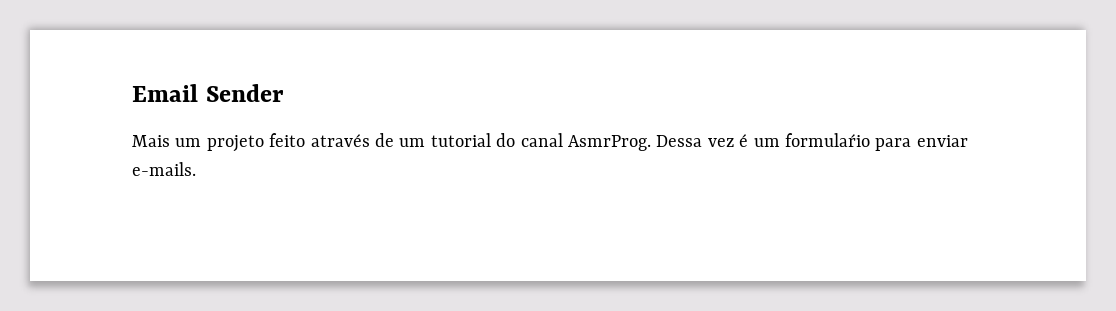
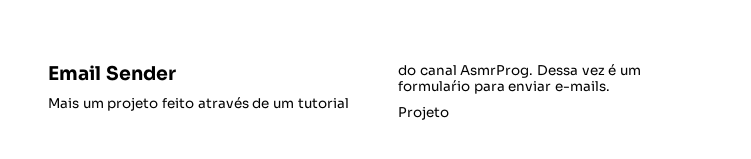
+ Projeto

